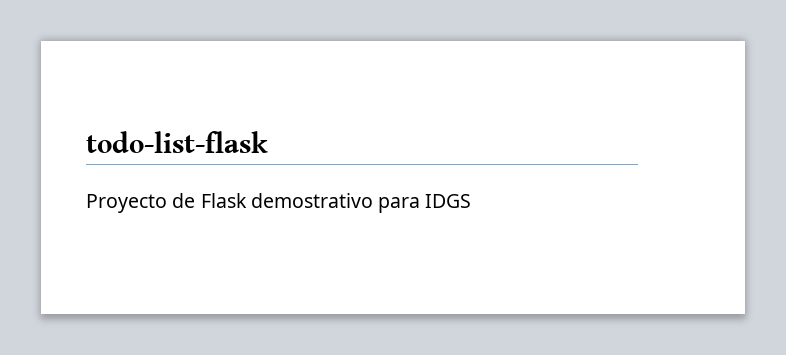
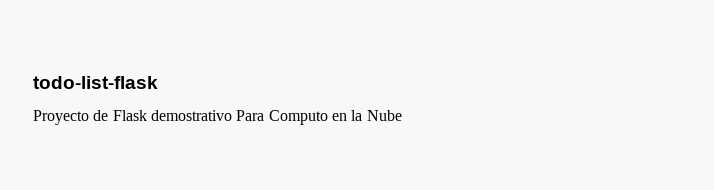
- Proyecto de Flask demostrativo para IDGS
+ Proyecto de Flask demostrativo Para Computo en la Nube

